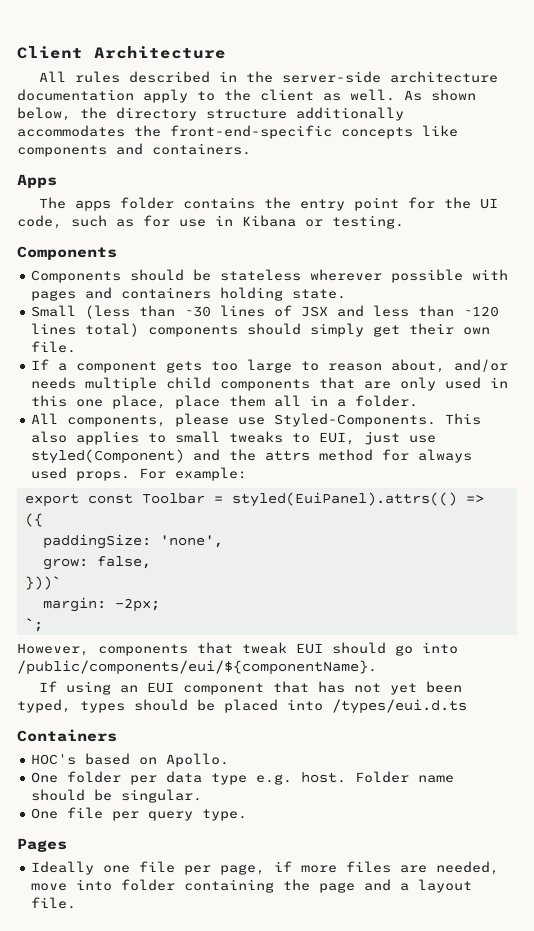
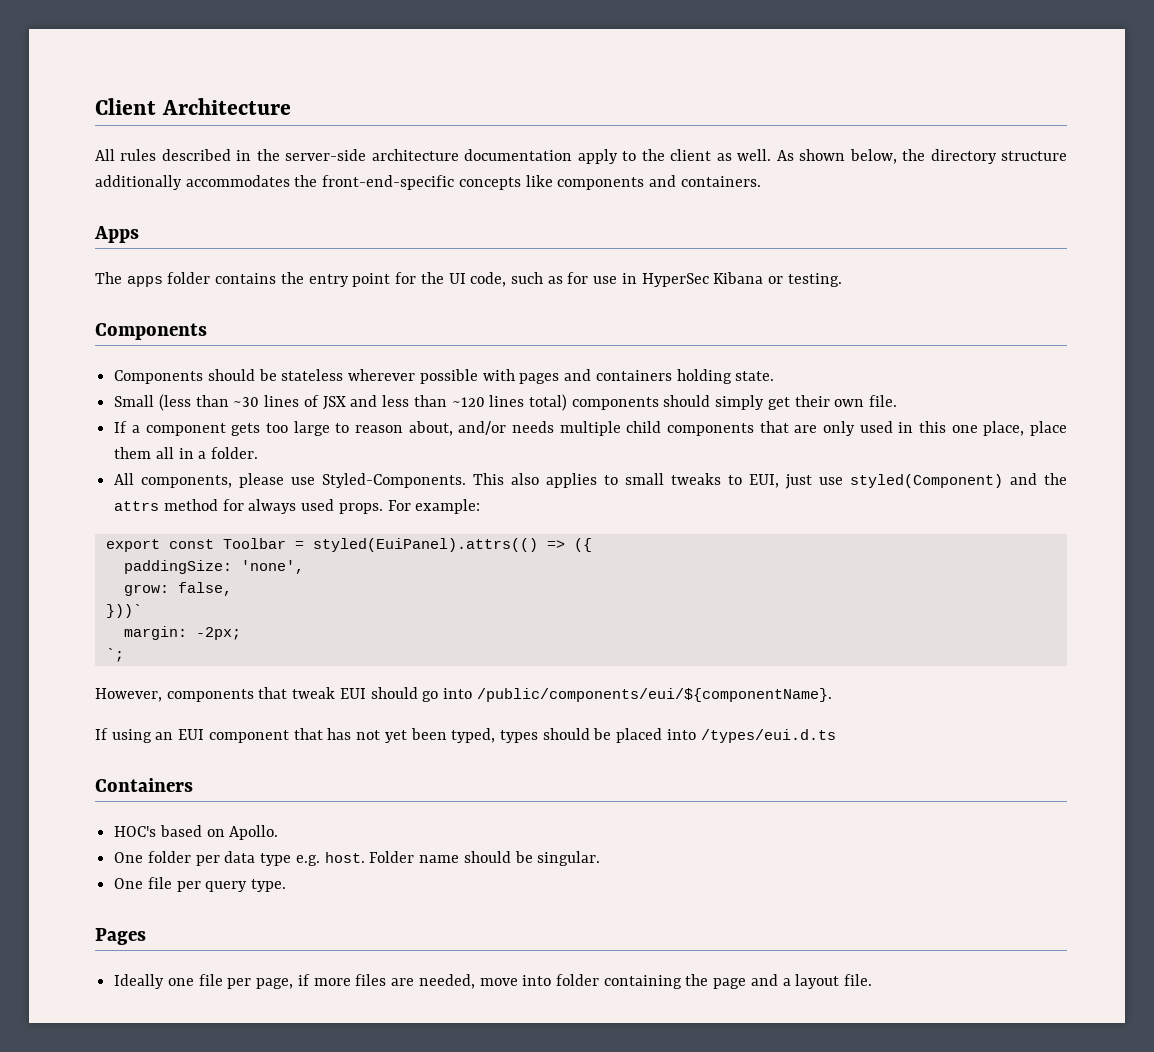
- The apps folder contains the entry point for the UI code, such as for use in Kibana or testing.
+ The apps folder contains the entry point for the UI code, such as for use in HyperSec Kibana or testing.

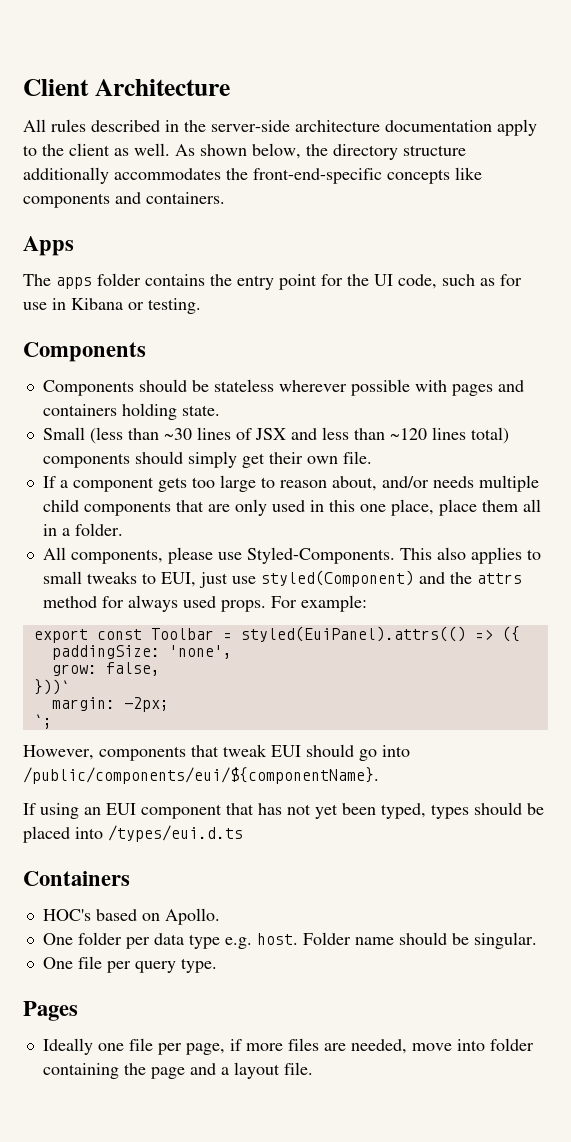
- The apps folder contains the entry point for the UI code, such as for use in HyperSec Kibana or testing.
+ The apps folder contains the entry point for the UI code, such as for use in Kibana or testing.

